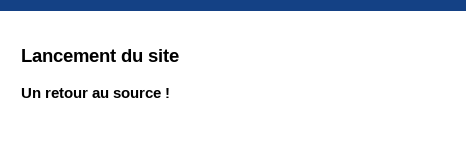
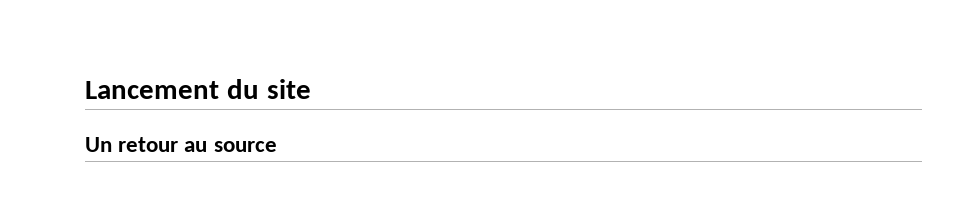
- Un retour au source !
+ Un retour au source

